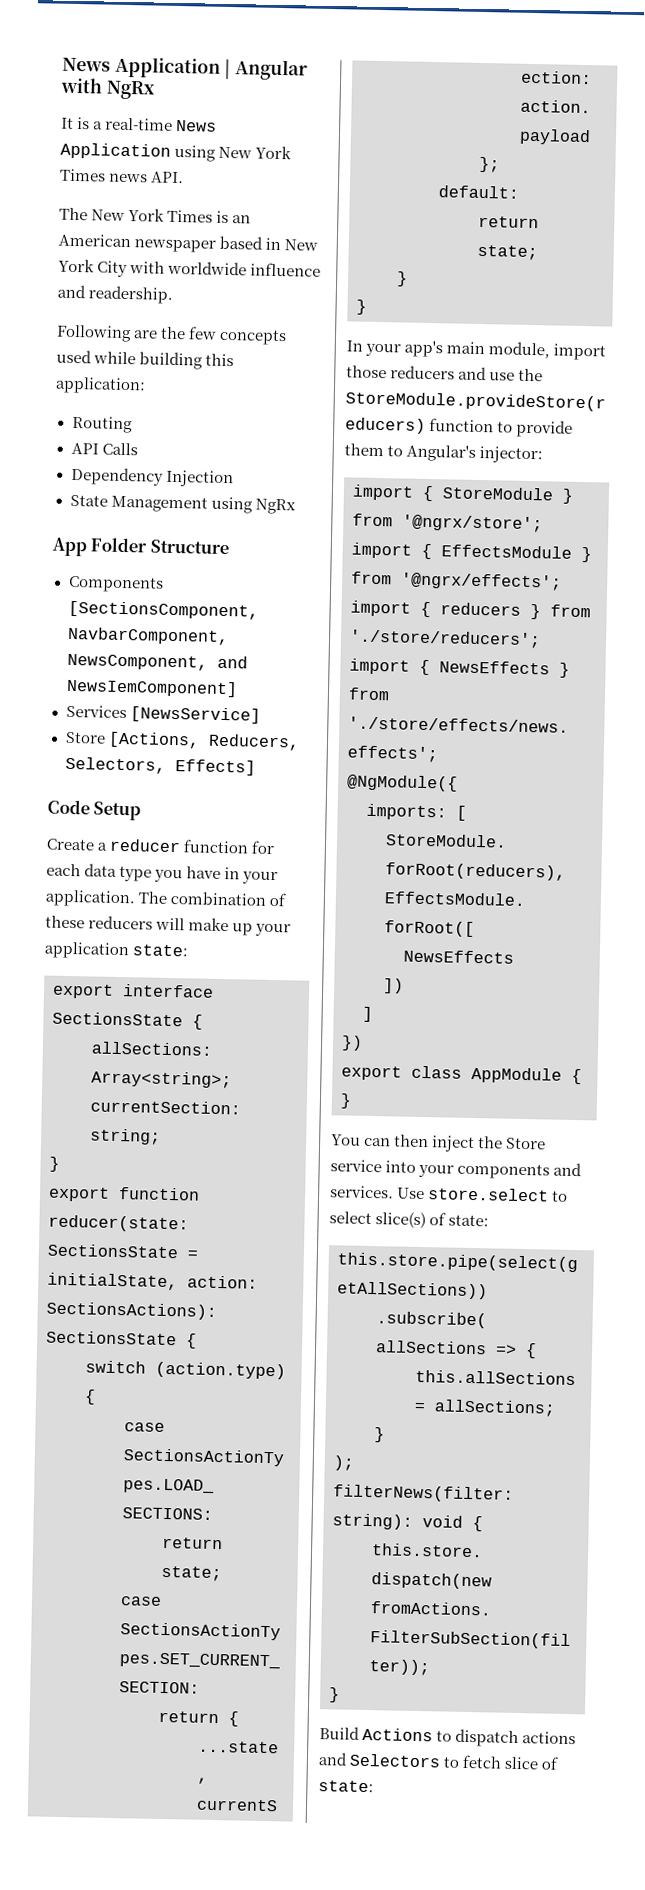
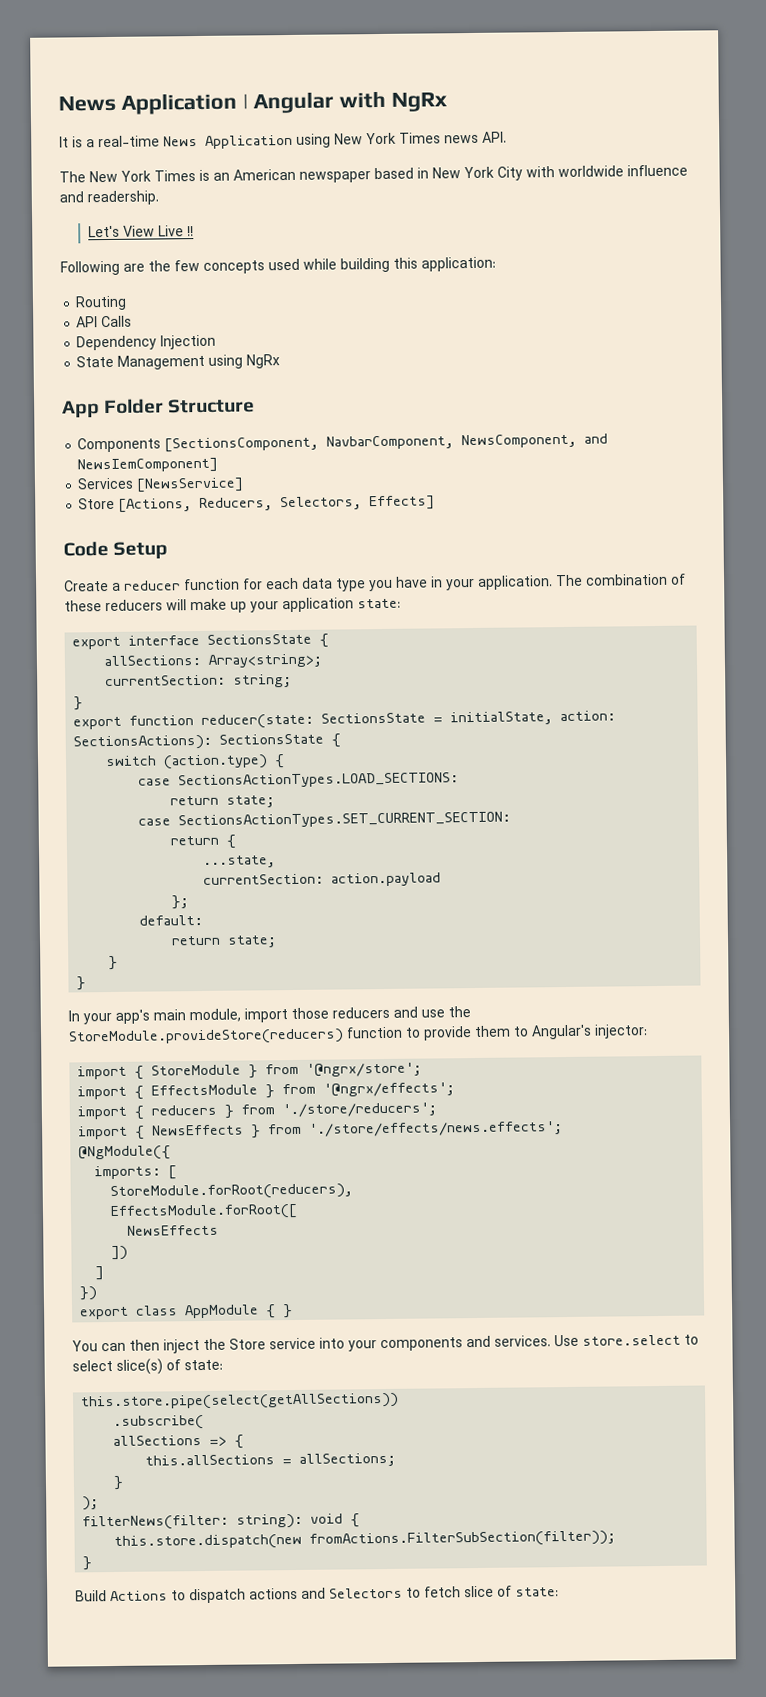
+ Let's View Live !!

